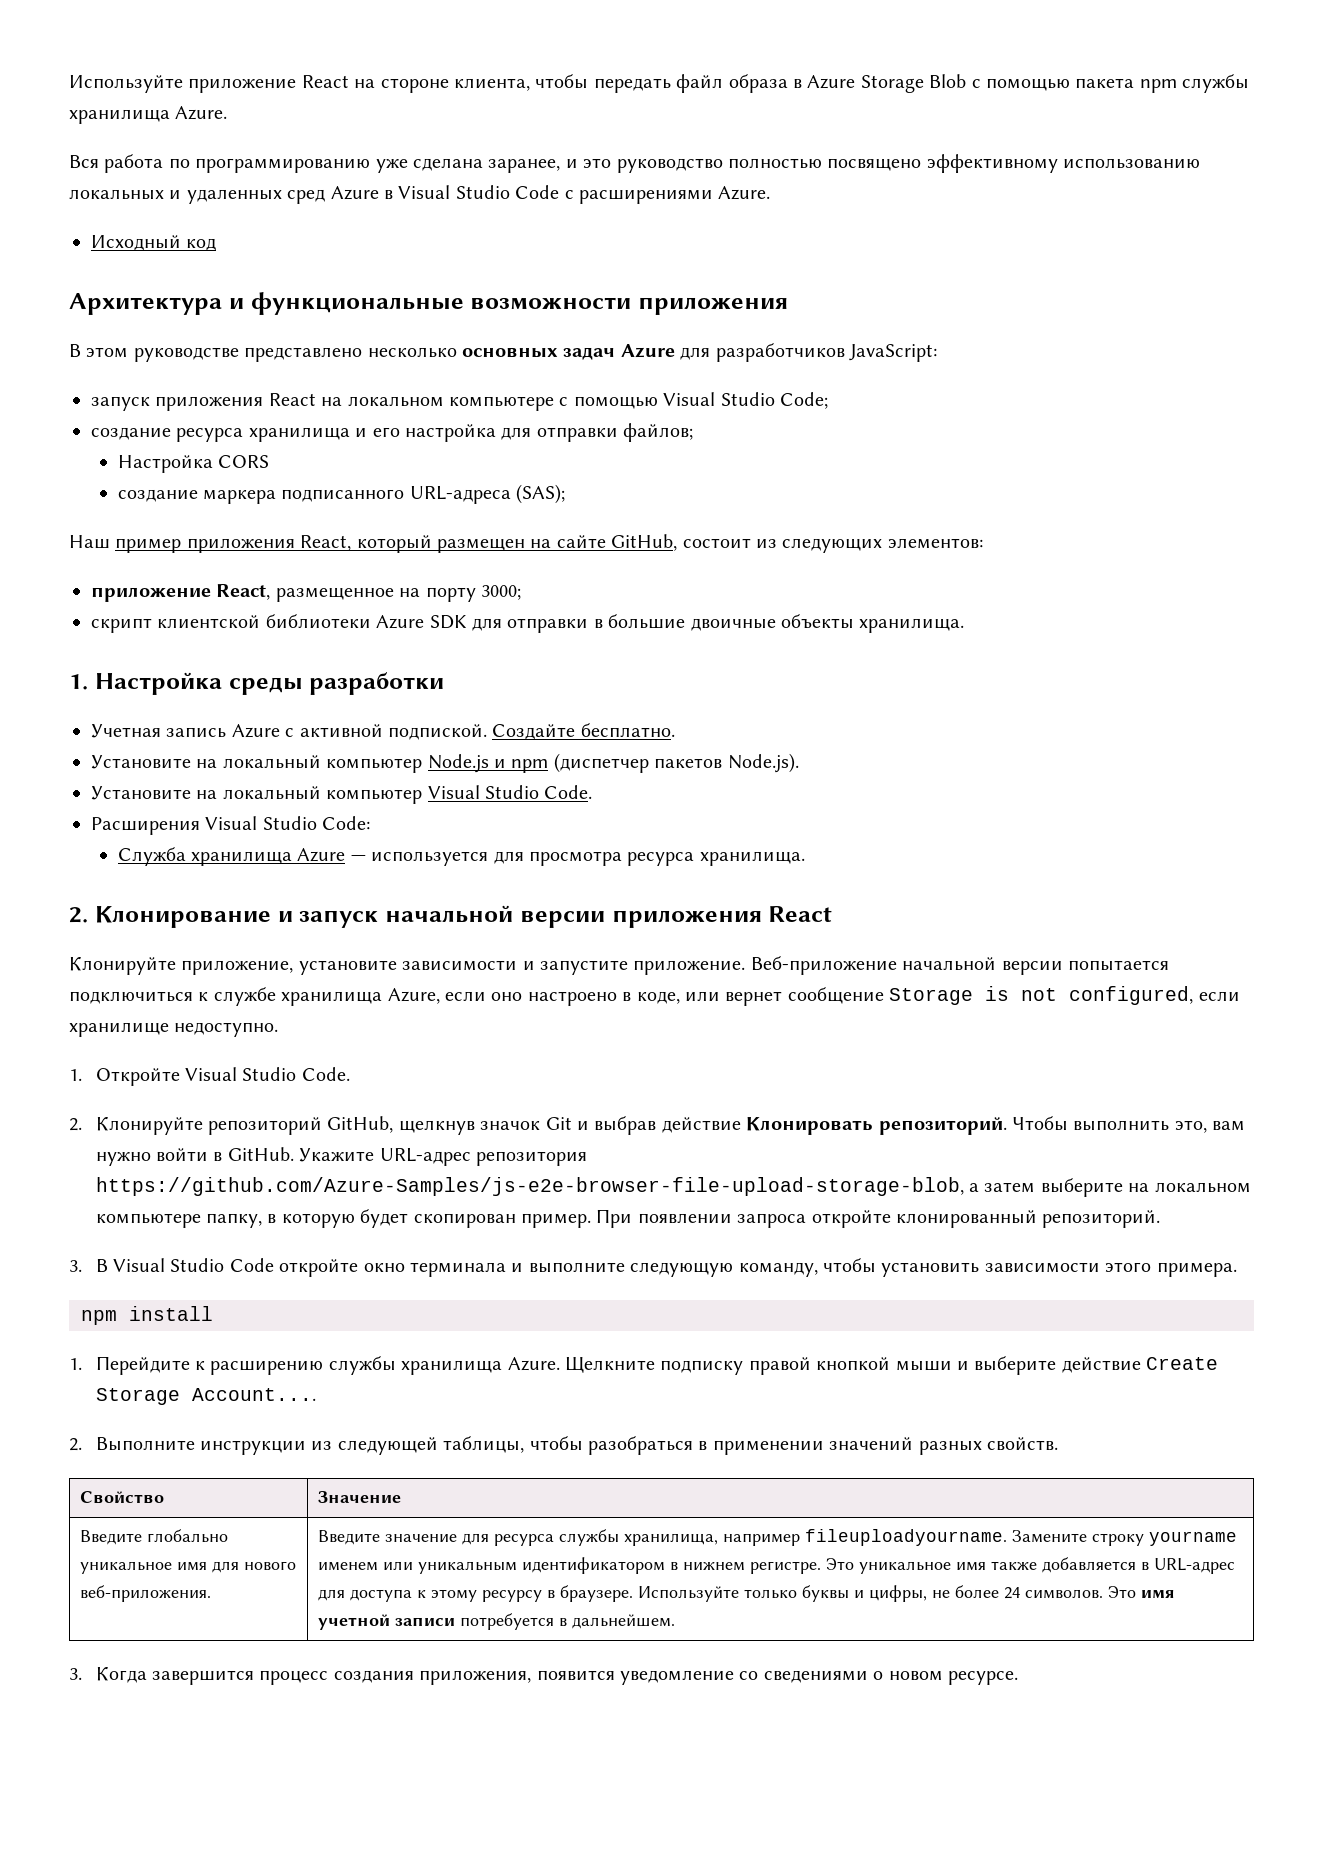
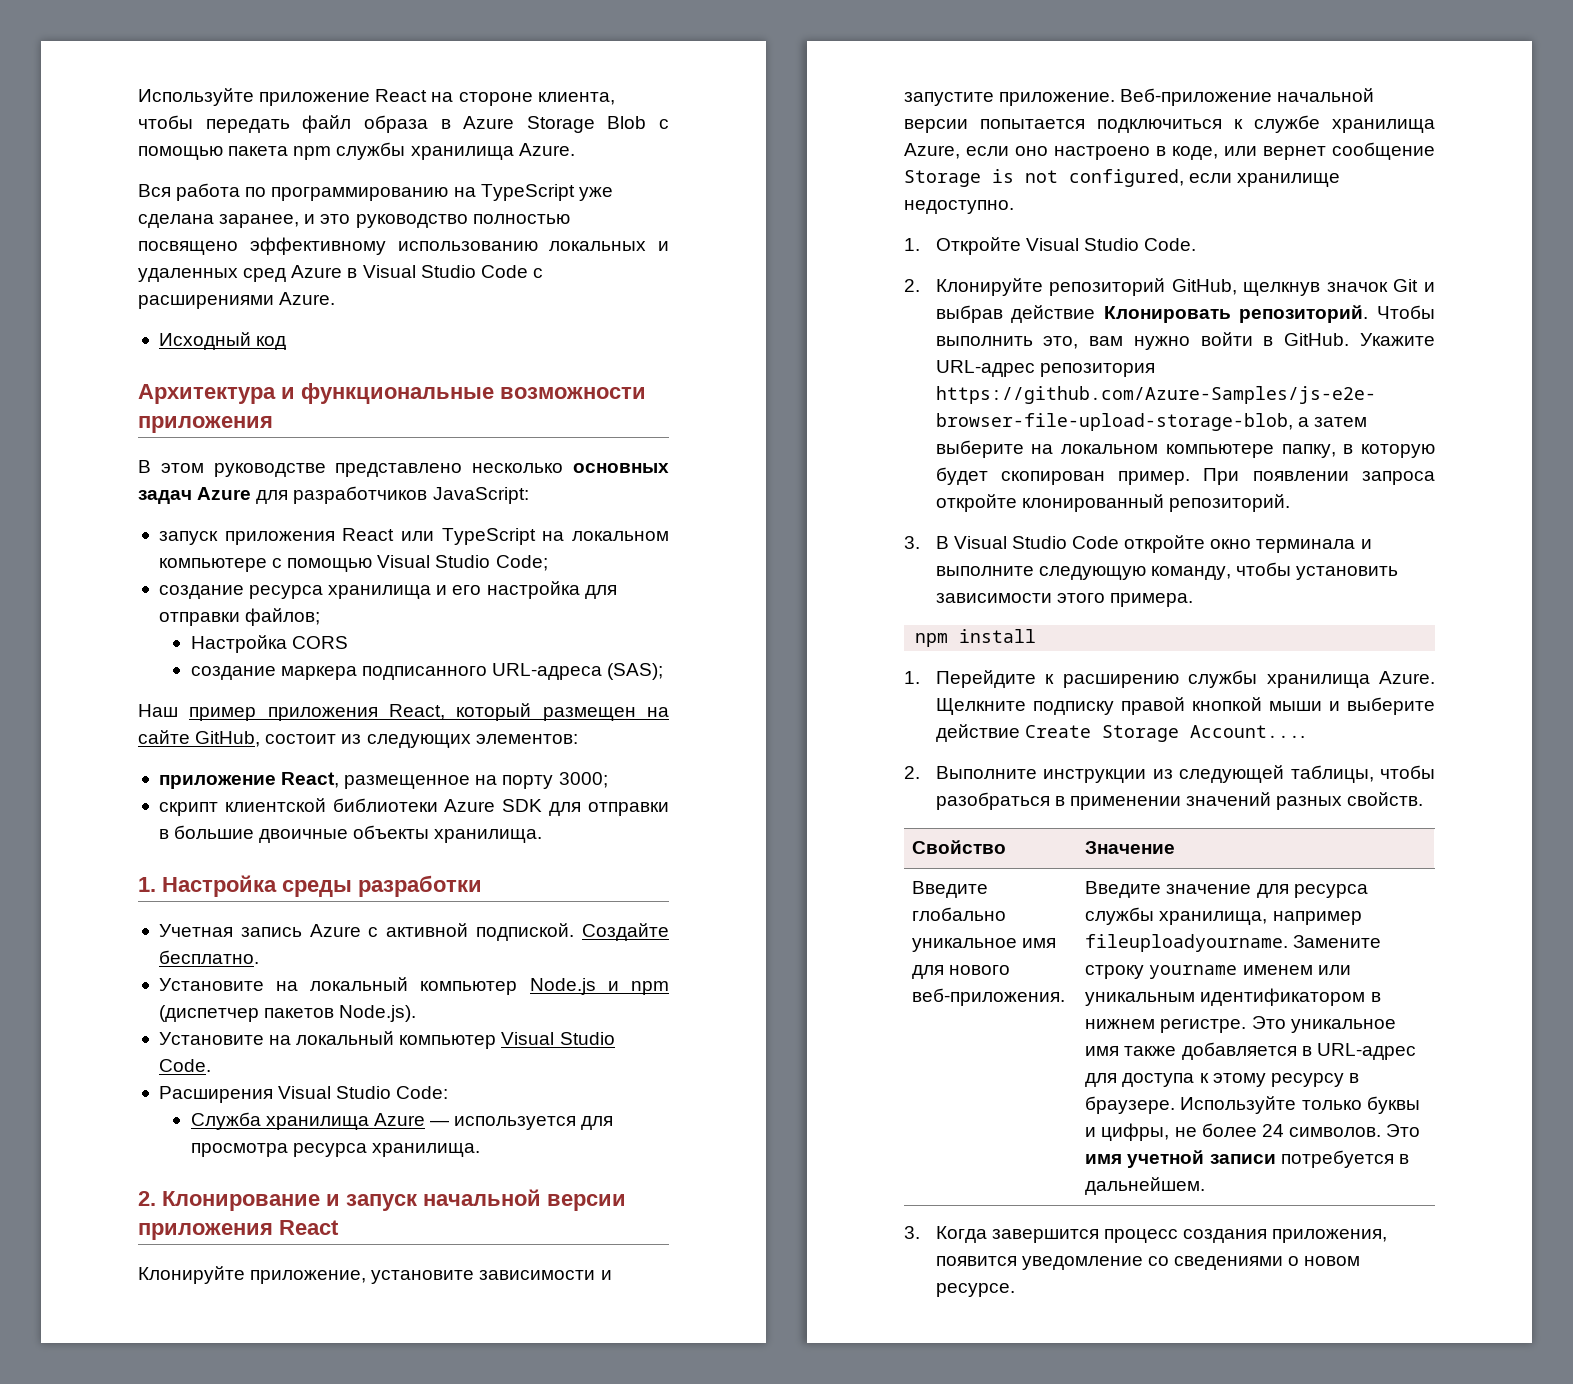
- Вся работа по программированию уже сделана заранее, и это руководство полностью посвящено эффективному использованию локальных и удаленных сред Azure в Visual Studio Code с расширениями Azure.
+ Вся работа по программированию на TypeScript уже сделана заранее, и это руководство полностью посвящено эффективному использованию локальных и удаленных сред Azure в Visual Studio Code с расширениями Azure.
- запуск приложения React на локальном компьютере с помощью Visual Studio Code;
+ запуск приложения React или TypeScript на локальном компьютере с помощью Visual Studio Code;

